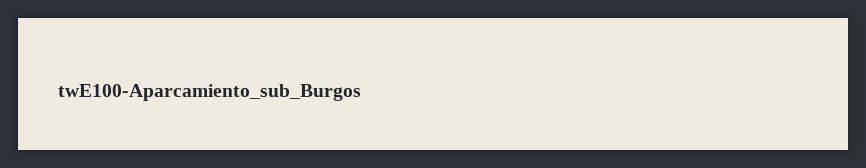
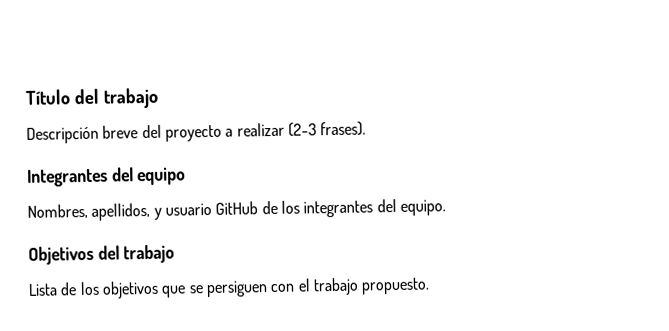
- twE100-Aparcamiento_sub_Burgos
+ Título del trabajo
+ Descripción breve del proyecto a realizar (2-3 frases).
+ Integrantes del equipo
+ Nombres, apellidos, y usuario GitHub de los integrantes del equipo.
+ Objetivos del trabajo
+ Lista de los objetivos que se persiguen con el trabajo propuesto.

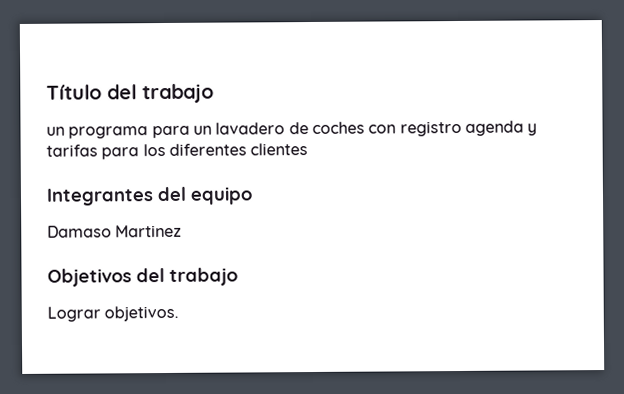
- Descripción breve del proyecto a realizar (2-3 frases).
+ un programa para un lavadero de coches con registro agenda y tarifas para los diferentes clientes
  Integrantes del equipo
- Nombres, apellidos, y usuario GitHub de los integrantes del equipo.
+ Damaso Martinez
  Objetivos del trabajo
- Lista de los objetivos que se persiguen con el trabajo propuesto.
+ Lograr objetivos.

